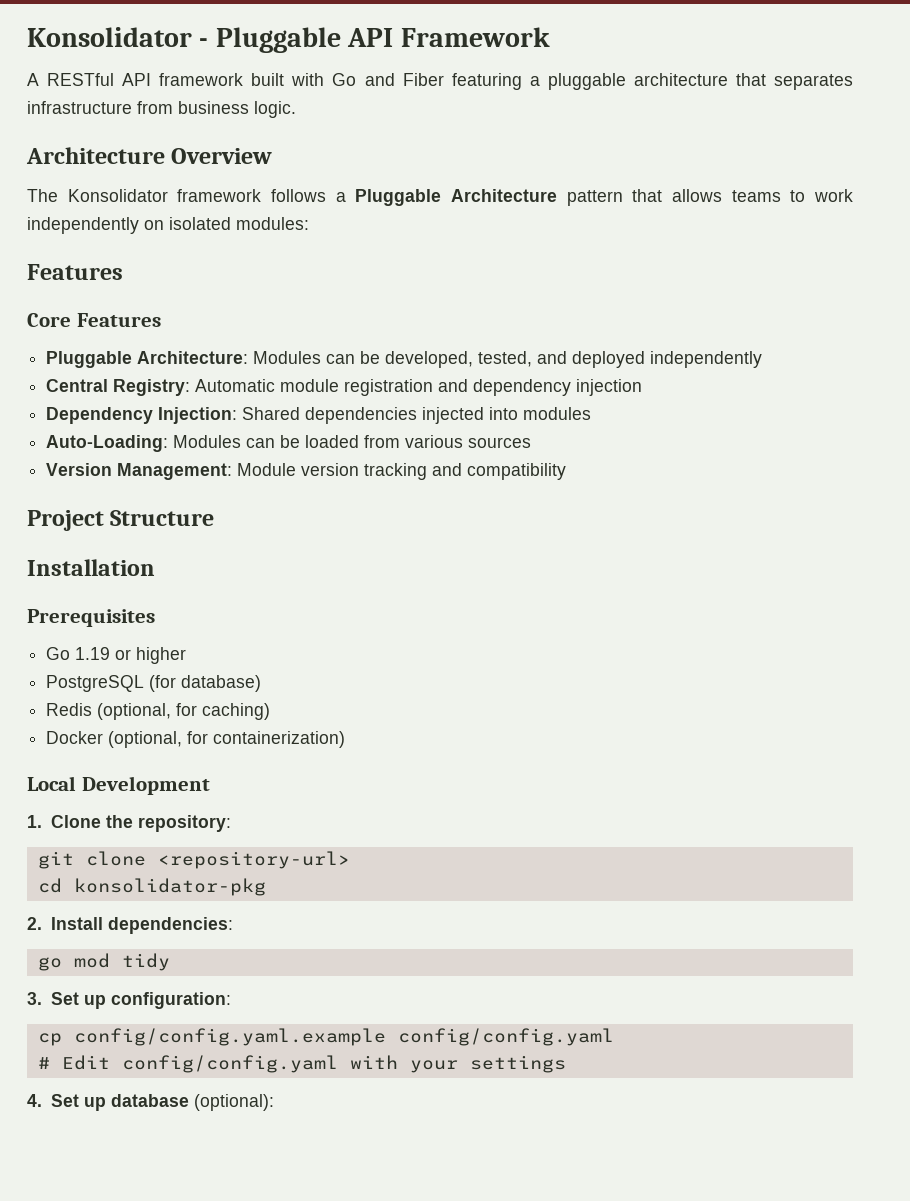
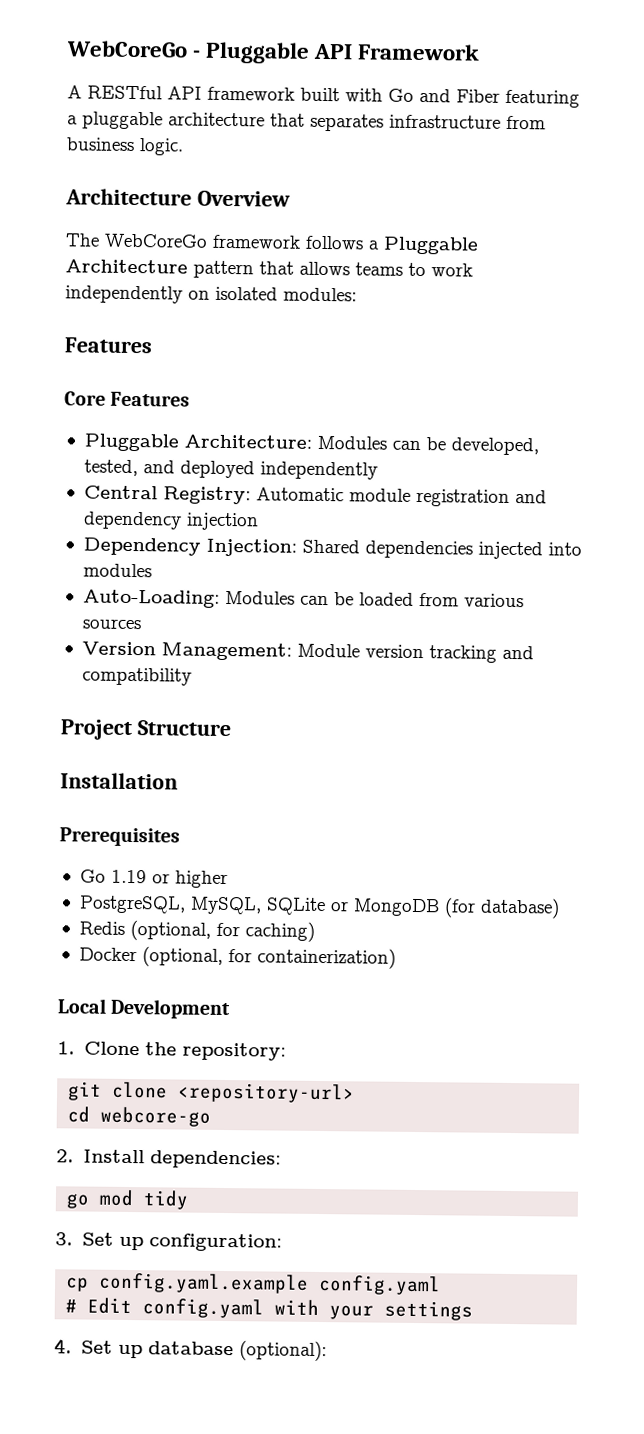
- Konsolidator - Pluggable API Framework
+ WebCoreGo - Pluggable API Framework
- The Konsolidator framework follows a Pluggable Architecture pattern that allows teams to work independently on isolated modules:
+ The WebCoreGo framework follows a Pluggable Architecture pattern that allows teams to work independently on isolated modules:
- PostgreSQL (for database)
+ PostgreSQL, MySQL, SQLite or MongoDB (for database)
- cd konsolidator-pkg
+ cd webcore-go
- cp config/config.yaml.example config/config.yaml
+ cp config.yaml.example config.yaml
- # Edit config/config.yaml with your settings
+ # Edit config.yaml with your settings

